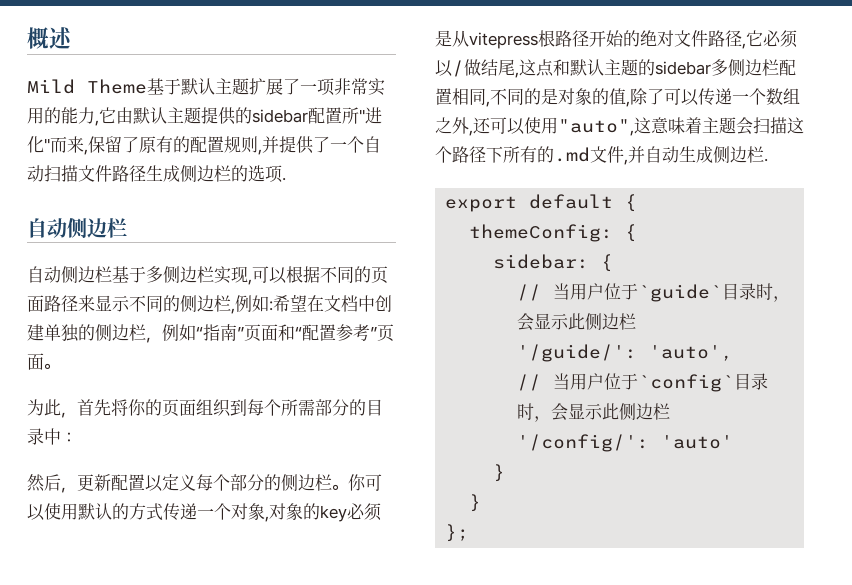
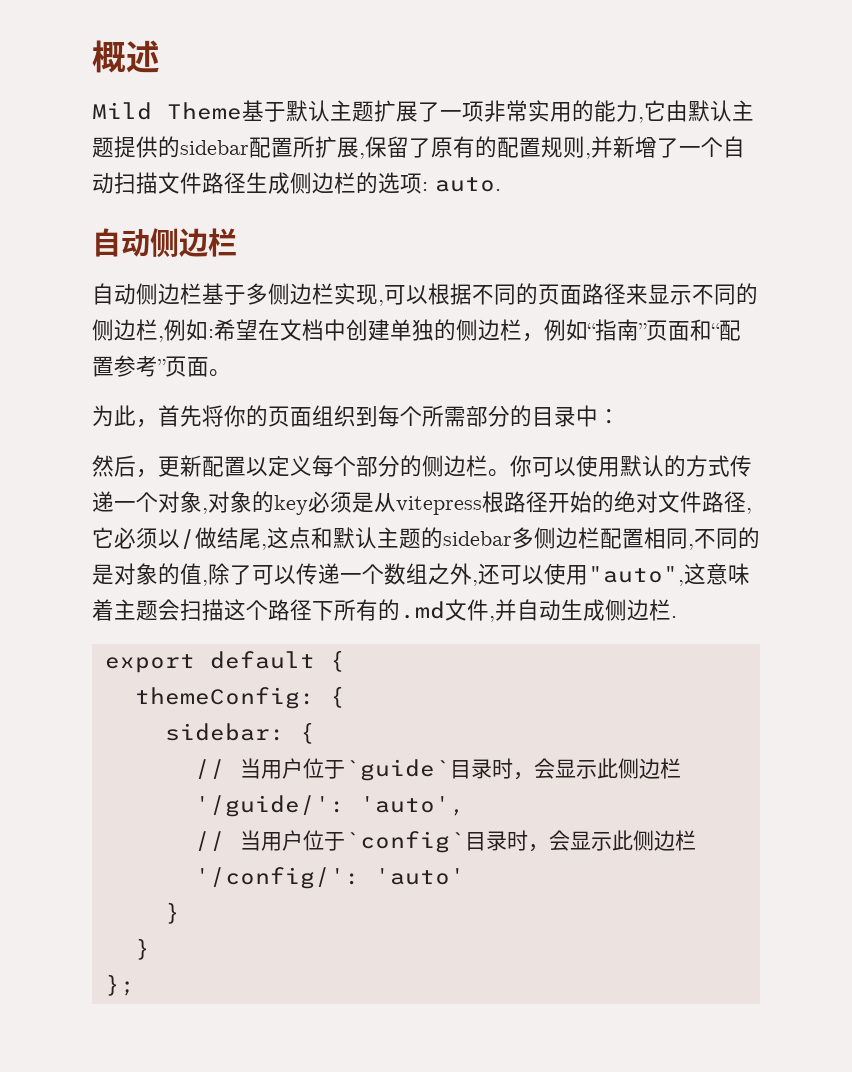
- Mild Theme基于默认主题扩展了一项非常实用的能力,它由默认主题提供的sidebar配置所"进化"而来,保留了原有的配置规则,并提供了一个自动扫描文件路径生成侧边栏的选项.
+ Mild Theme基于默认主题扩展了一项非常实用的能力,它由默认主题提供的sidebar配置所扩展,保留了原有的配置规则,并新增了一个自动扫描文件路径生成侧边栏的选项: auto.

